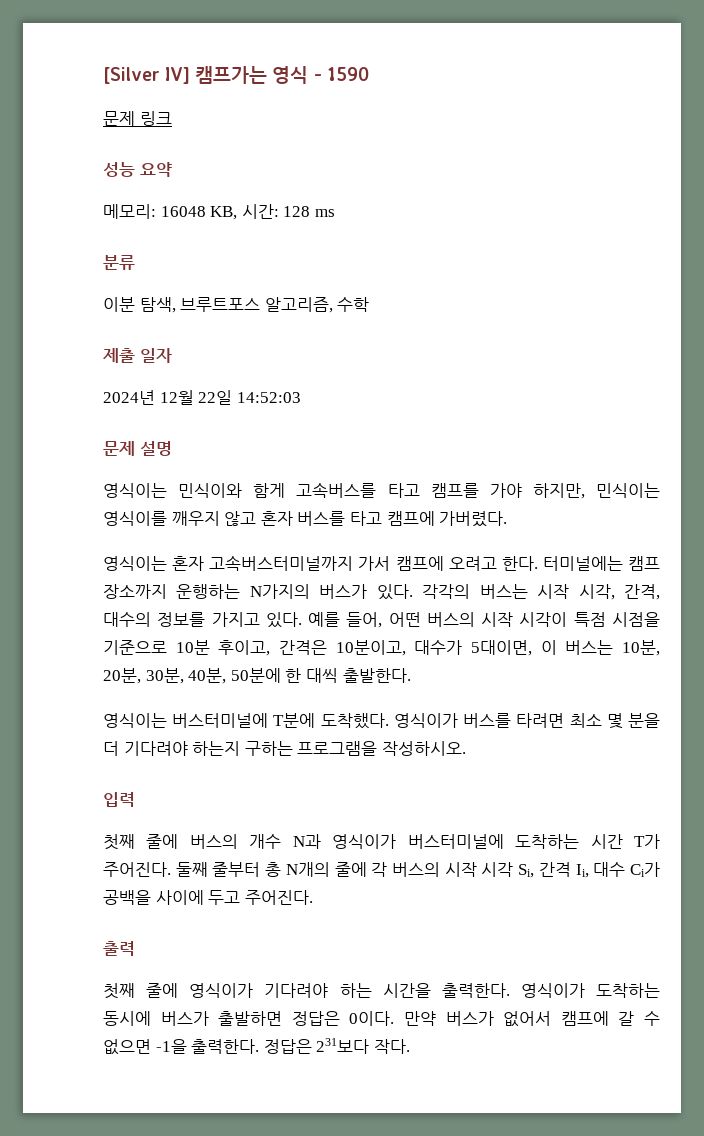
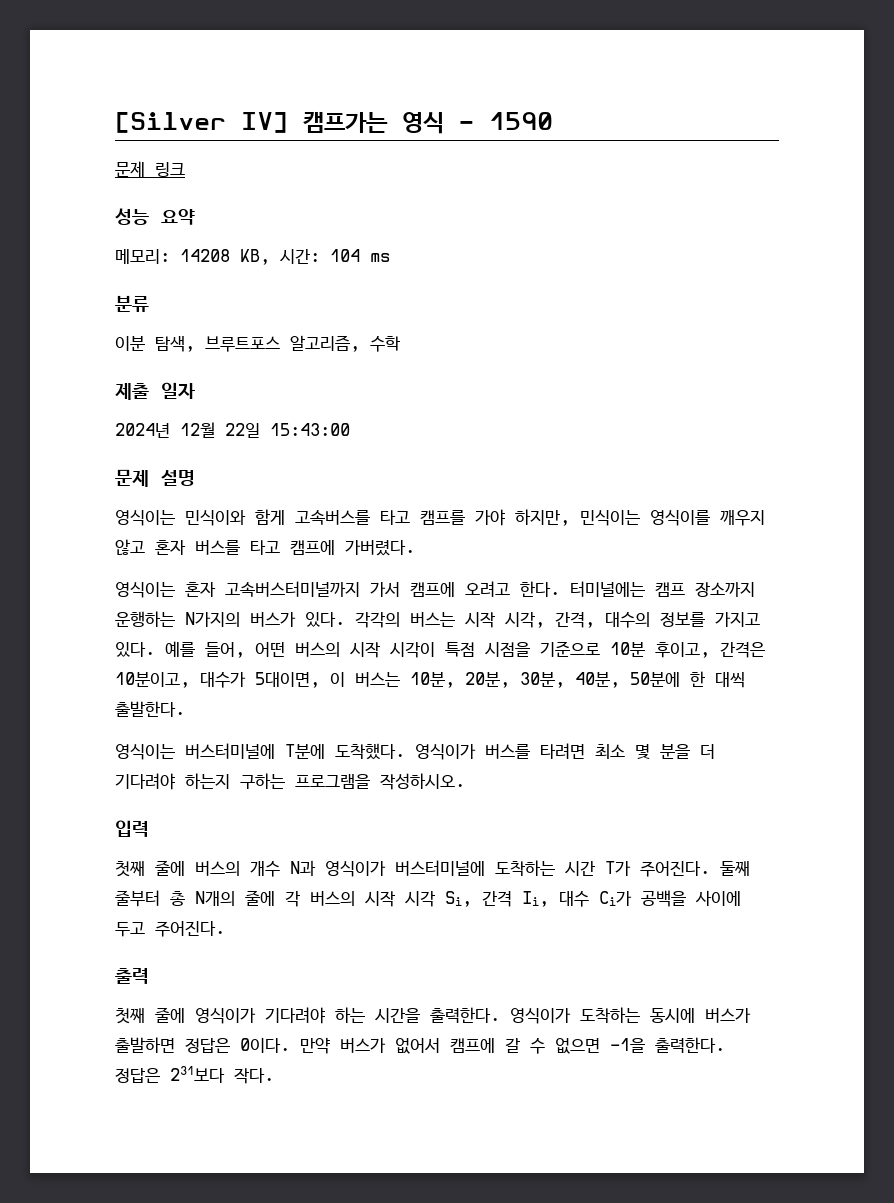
- 메모리: 16048 KB, 시간: 128 ms
+ 메모리: 14208 KB, 시간: 104 ms
- 2024년 12월 22일 14:52:03
+ 2024년 12월 22일 15:43:00

